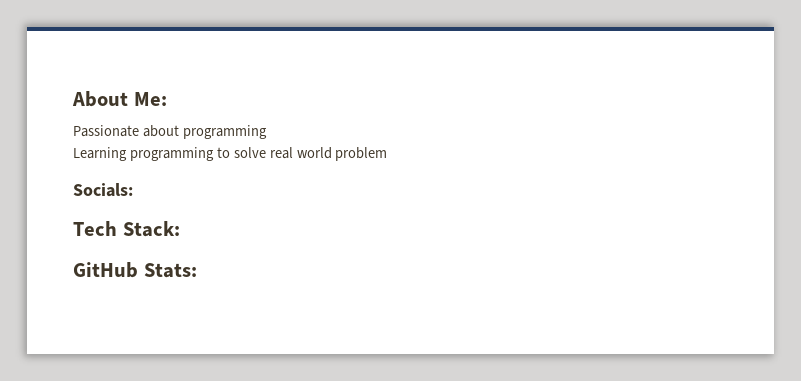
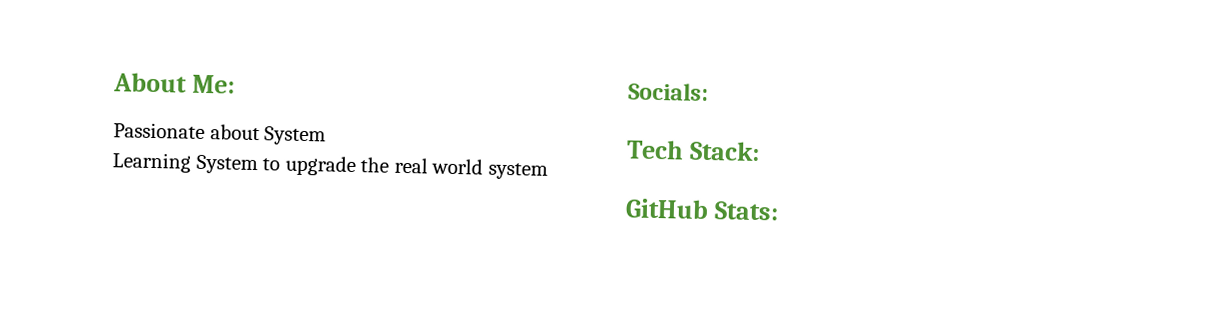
- Passionate about programming
+ Passionate about System
- Learning programming to solve real world problem
+ Learning System to upgrade the real world system

